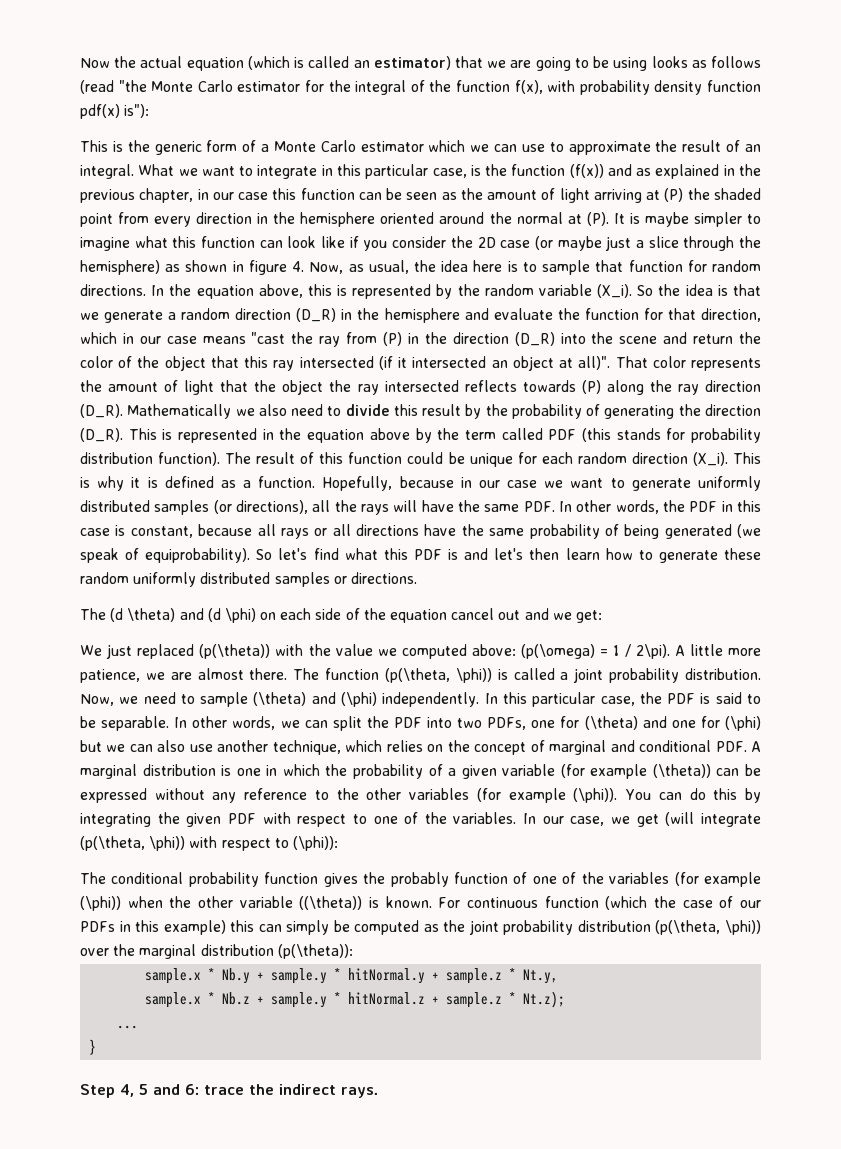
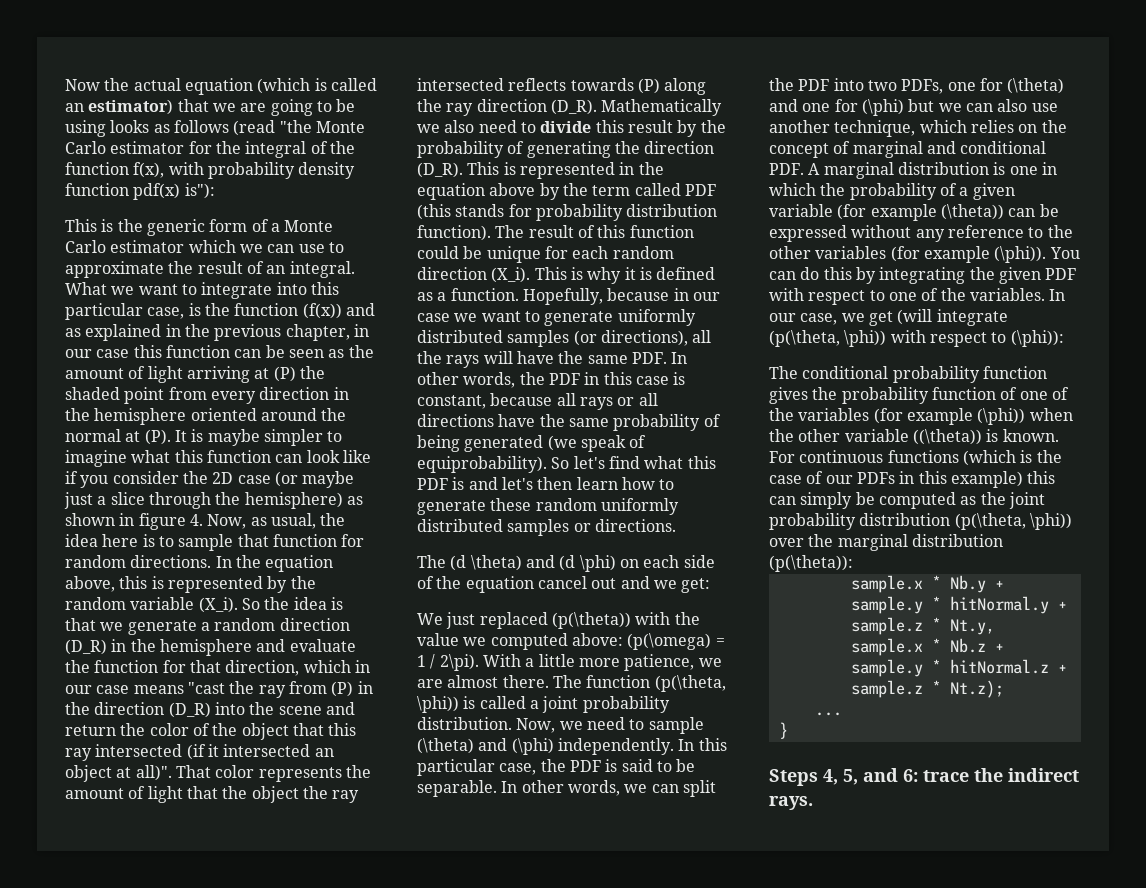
- What we want to integrate in this particular case, is the function (f(x)) and as explained in the previous chapter, in our case this function can be seen as the amount of light arriving at (P) the shaded point from every direction in the hemisphere oriented around the normal at (P). It is maybe simpler to imagine what this function can look like if you consider the 2D case (or maybe just a slice through the hemisphere) as shown in figure 4. Now, as usual, the idea here is to sample that function for random directions.
+ What we want to integrate into this particular case, is the function (f(x)) and as explained in the previous chapter, in our case this function can be seen as the amount of light arriving at (P) the shaded point from every direction in the hemisphere oriented around the normal at (P). It is maybe simpler to imagine what this function can look like if you consider the 2D case (or maybe just a slice through the hemisphere) as shown in figure 4. Now, as usual, the idea here is to sample that function for random directions.
- A little more patience, we are almost there.
+ With a little more patience, we are almost there.
- The conditional probability function gives the probably function of one of the variables (for example (\phi)) when the other variable ((\theta)) is known.
+ The conditional probability function gives the probability function of one of the variables (for example (\phi)) when the other variable ((\theta)) is known.
- For continuous function (which the case of our PDFs in this example) this can simply be computed as the joint probability distribution (p(\theta, \phi)) over the marginal distribution (p(\theta)):
+ For continuous functions (which is the case of our PDFs in this example) this can simply be computed as the joint probability distribution (p(\theta, \phi)) over the marginal distribution (p(\theta)):
- Step 4, 5 and 6: trace the indirect rays.
+ Steps 4, 5, and 6: trace the indirect rays.

